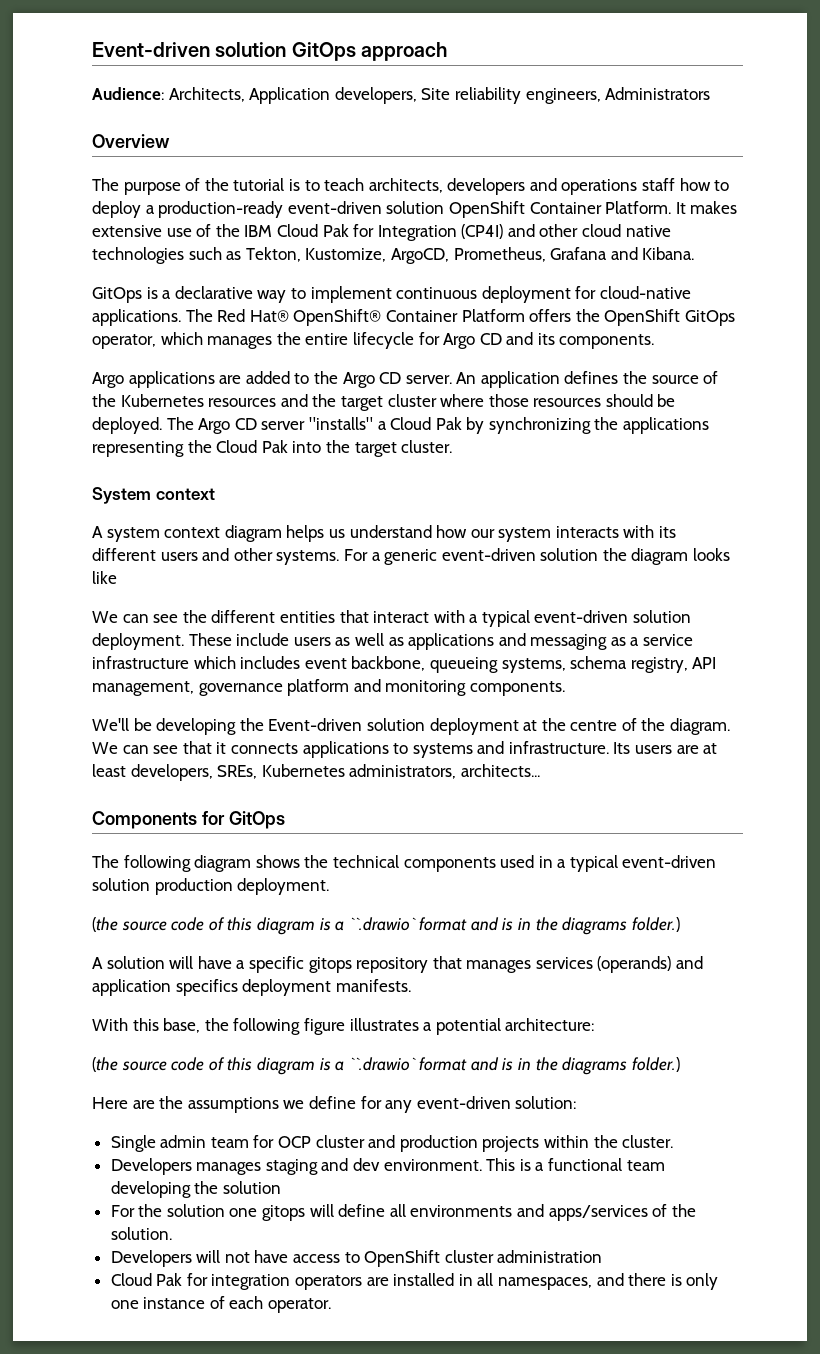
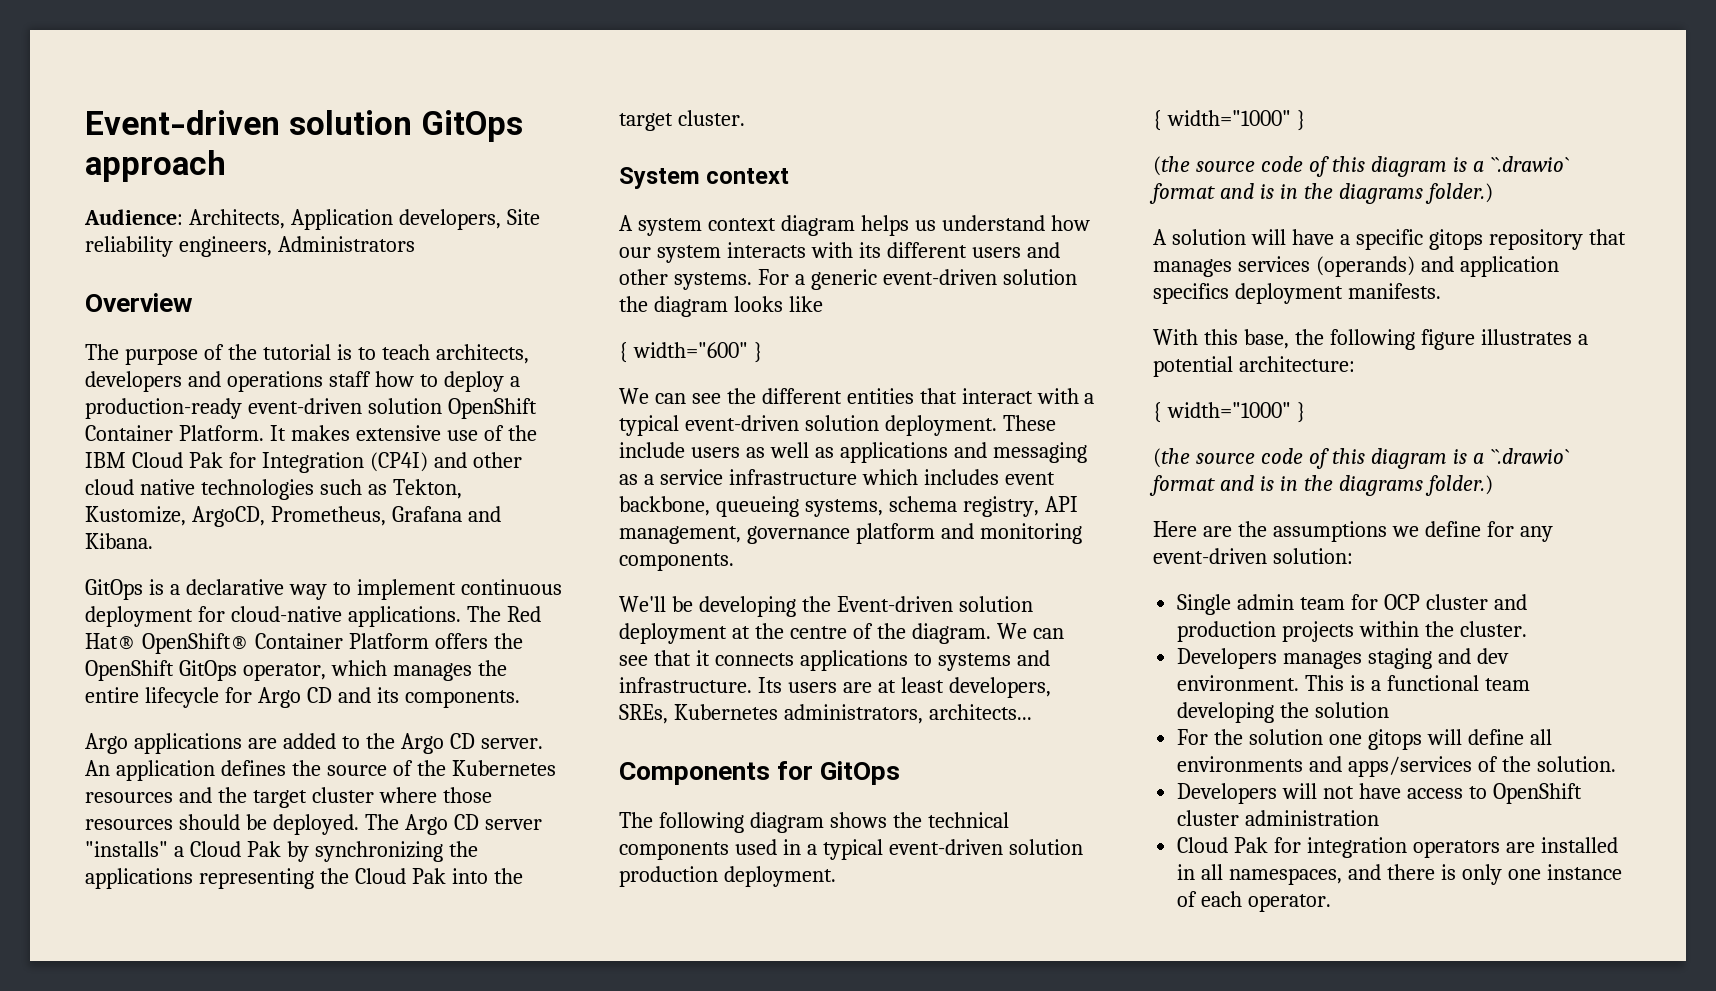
+ { width="600" }
  The following diagram shows the technical components used in a typical event-driven solution production deployment.
+ { width="1000" }
  With this base, the following figure illustrates a potential architecture:
+ { width="1000" }

